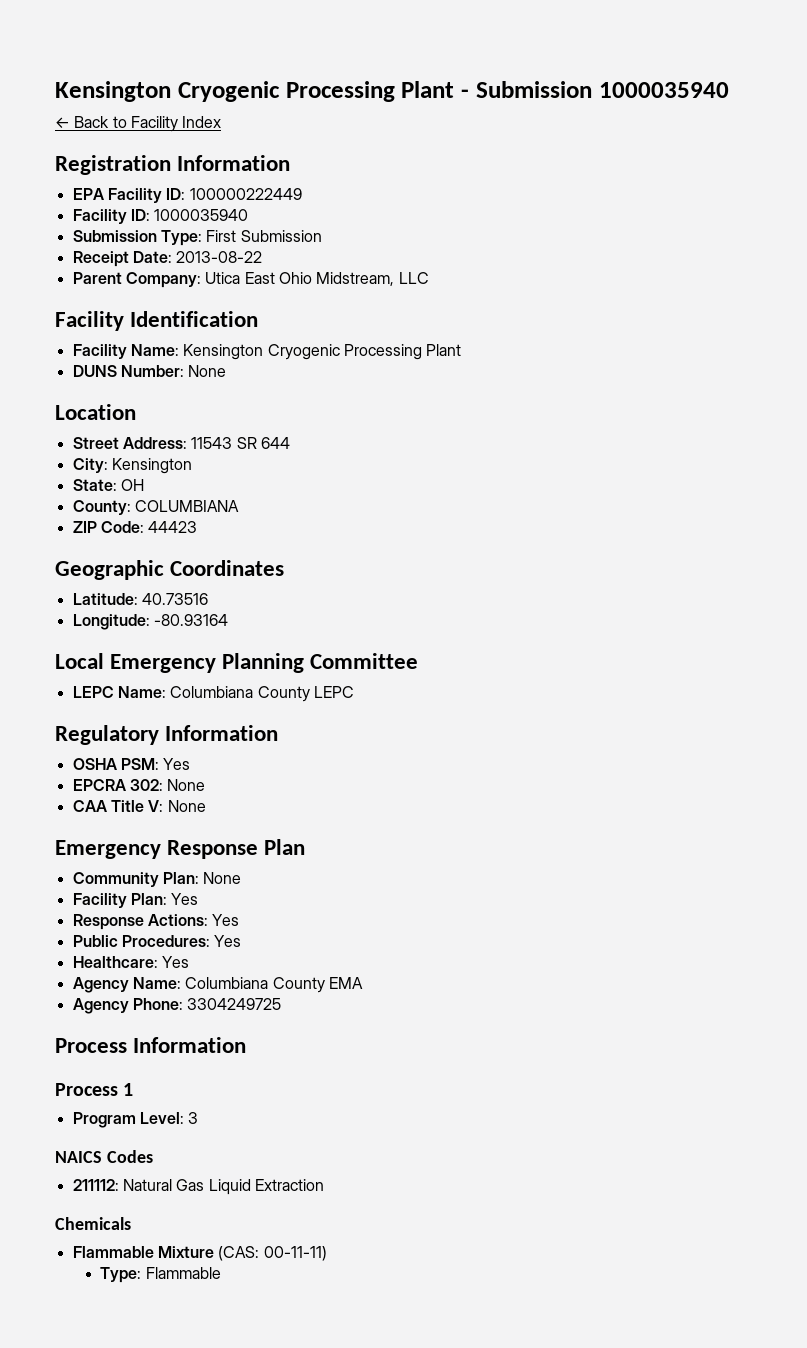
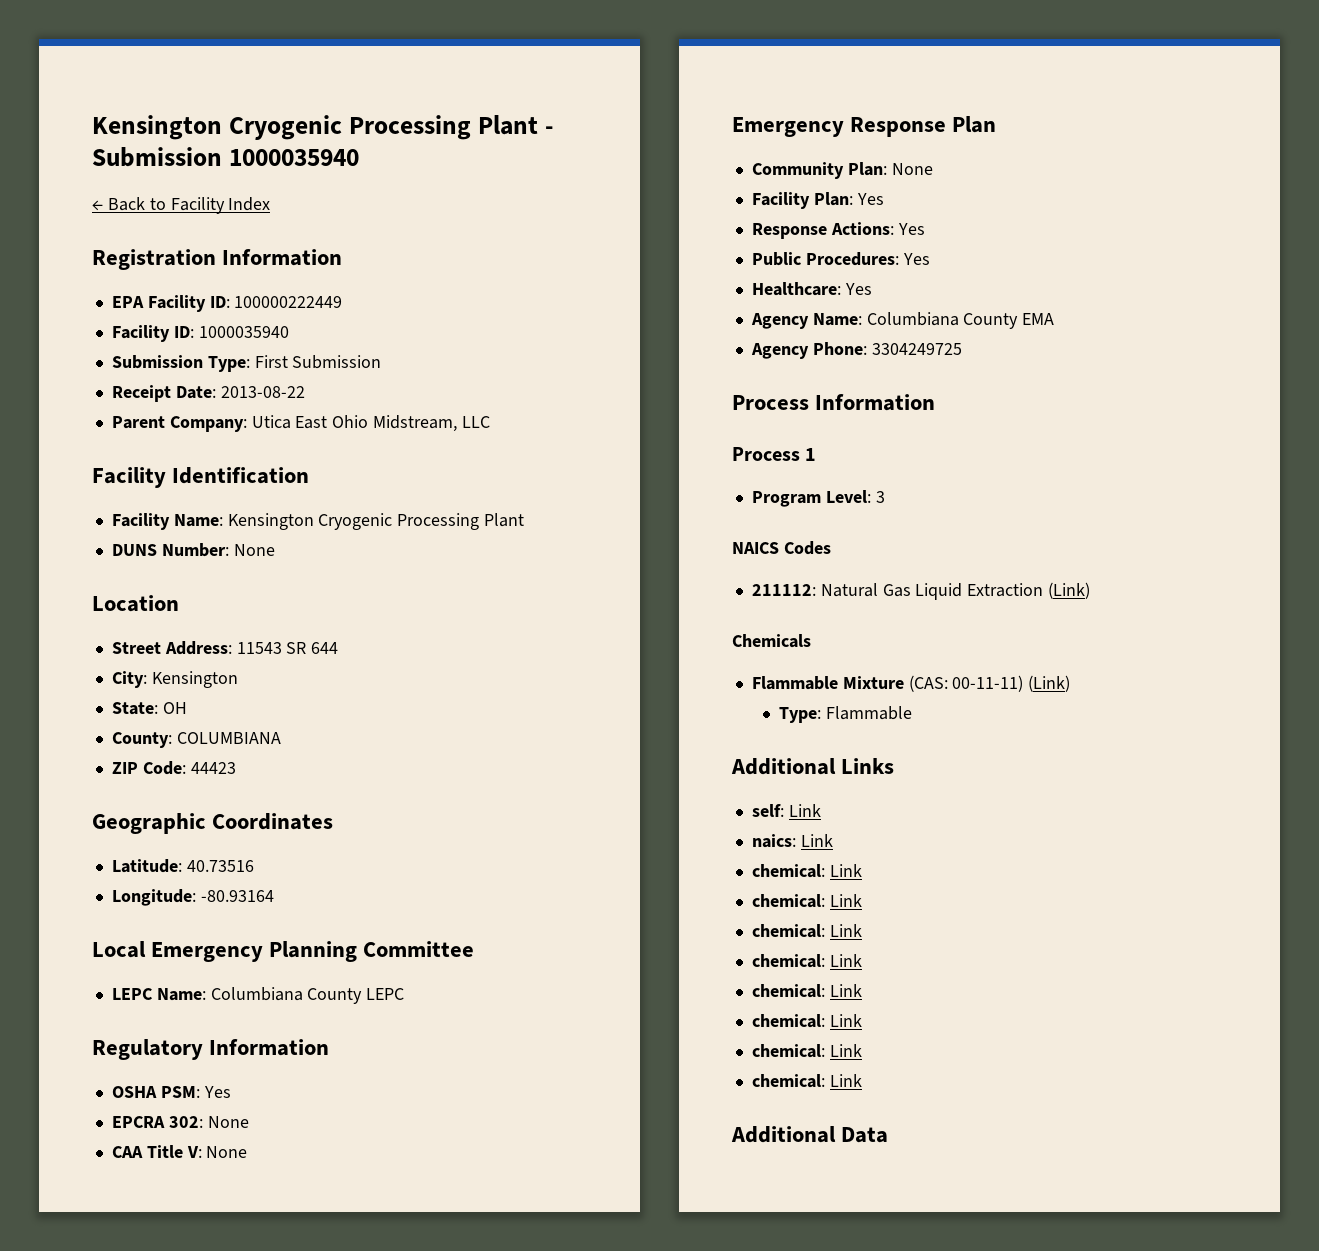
- 211112: Natural Gas Liquid Extraction
+ 211112: Natural Gas Liquid Extraction (Link)
- Flammable Mixture (CAS: 00-11-11)
+ Flammable Mixture (CAS: 00-11-11) (Link)
+ Additional Links
+ self: Link
+ naics: Link
+ chemical: Link
+ chemical: Link
+ chemical: Link
+ chemical: Link
+ chemical: Link
+ chemical: Link
+ chemical: Link
+ chemical: Link
+ Additional Data

